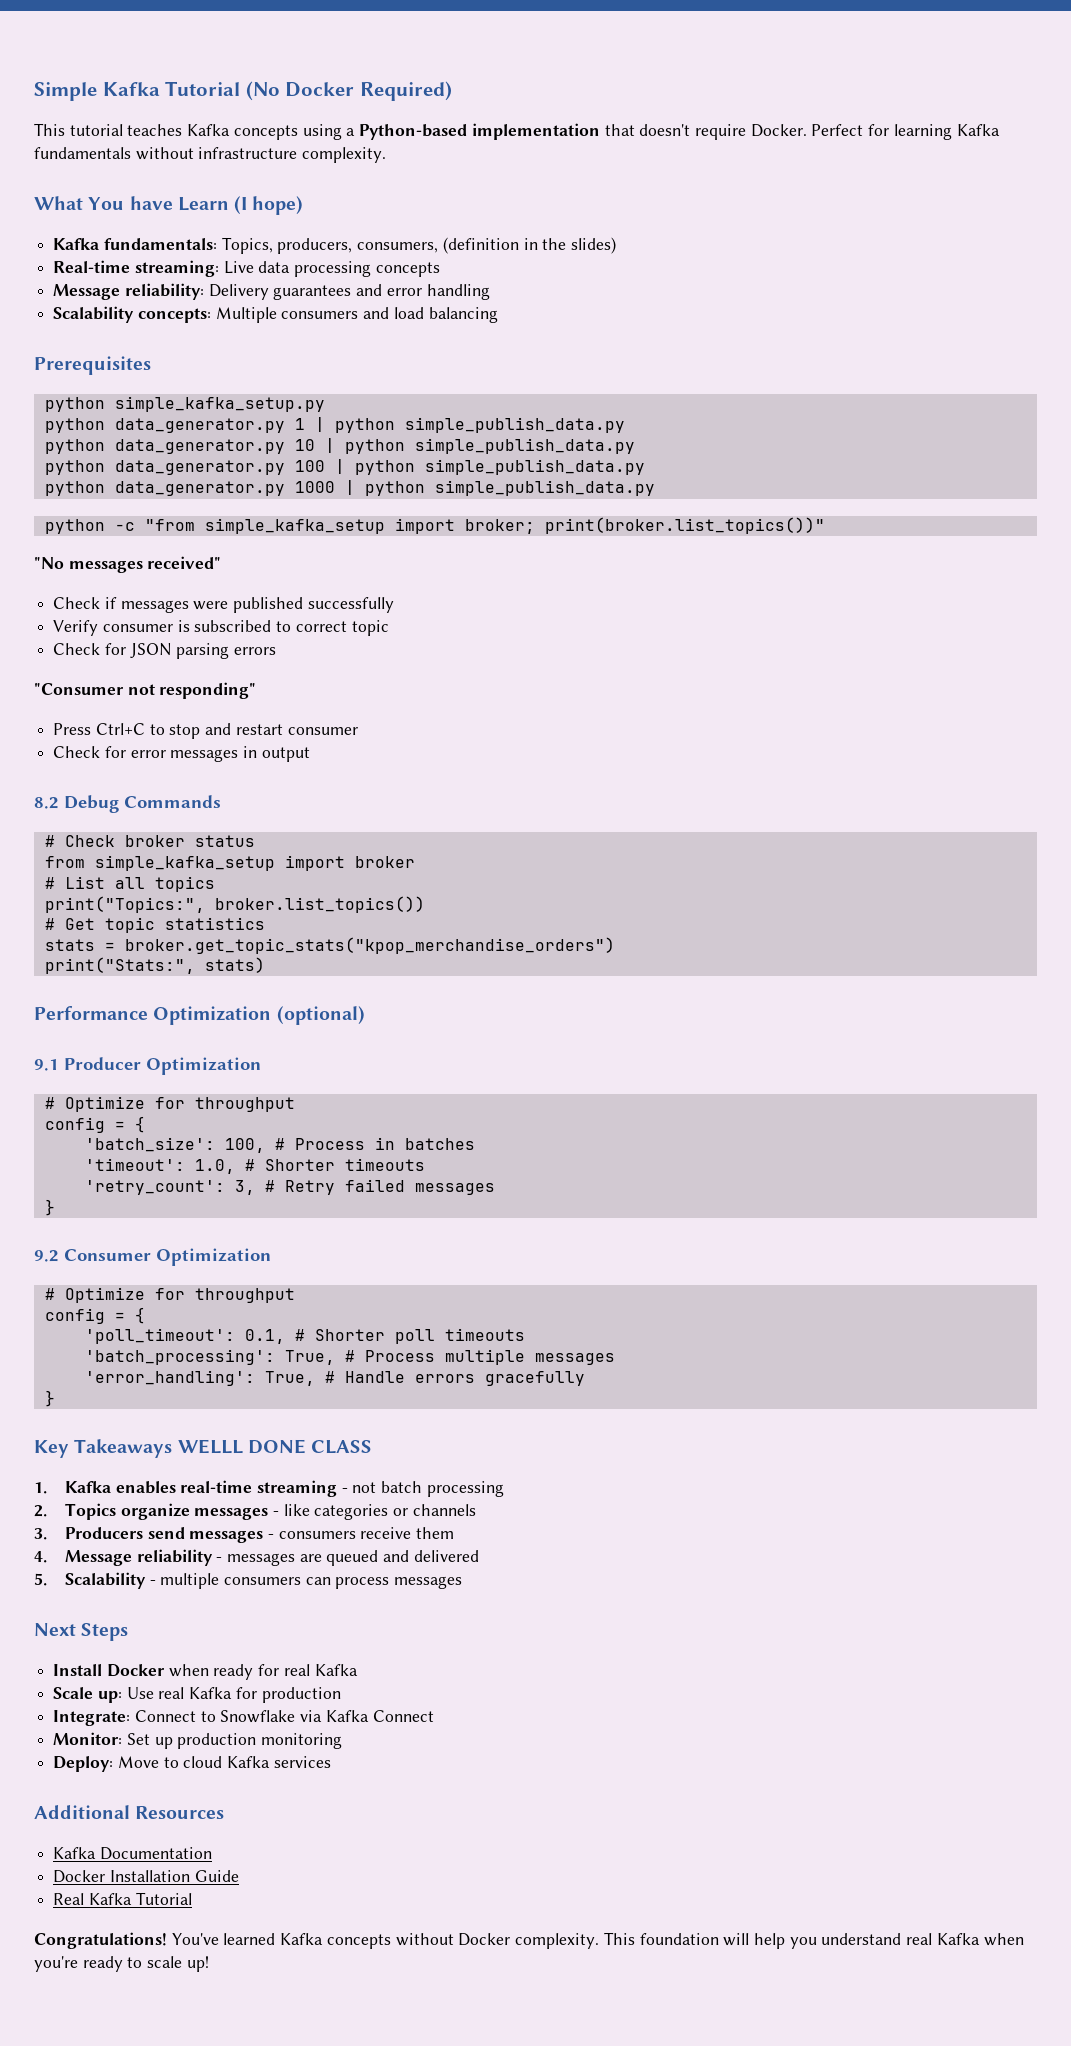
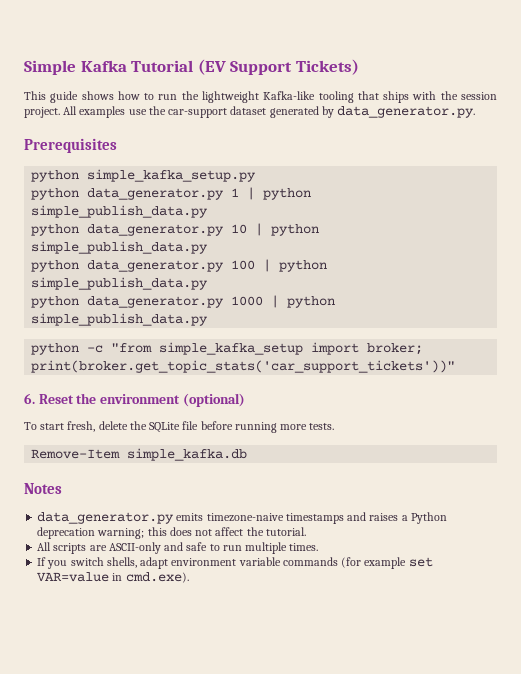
- Simple Kafka Tutorial (No Docker Required)
- This tutorial teaches Kafka concepts using a Python-based implementation that doesn't require Docker. Perfect for learning Kafka fundamentals without infrastructure complexity.
- What You have Learn (I hope)
- Kafka fundamentals: Topics, producers, consumers, (definition in the slides)
- Real-time streaming: Live data processing concepts
- Message reliability: Delivery guarantees and error handling
- Scalability concepts: Multiple consumers and load balancing
+ Simple Kafka Tutorial (EV Support Tickets)
+ This guide shows how to run the lightweight Kafka-like tooling that ships with the session project. All examples use the car-support dataset generated by data_generator.py.
- python -c "from simple_kafka_setup import broker; print(broker.list_topics())"
- "No messages received"
- Check if messages were published successfully
- Verify consumer is subscribed to correct topic
- Check for JSON parsing errors
- "Consumer not responding"
- Press Ctrl+C to stop and restart consumer
- Check for error messages in output
- 8.2 Debug Commands
- # Check broker status
- from simple_kafka_setup import broker
- # List all topics
- print("Topics:", broker.list_topics())
- # Get topic statistics
- stats = broker.get_topic_stats("kpop_merchandise_orders")
- print("Stats:", stats)
- Performance Optimization (optional)
- 9.1 Producer Optimization
- # Optimize for throughput
- config = {
- 'batch_size': 100, # Process in batches
- 'timeout': 1.0, # Shorter timeouts
- 'retry_count': 3, # Retry failed messages
- }
- 9.2 Consumer Optimization
- # Optimize for throughput
- config = {
- 'poll_timeout': 0.1, # Shorter poll timeouts
- 'batch_processing': True, # Process multiple messages
- 'error_handling': True, # Handle errors gracefully
- }
- Key Takeaways WELLL DONE CLASS
- 1. Kafka enables real-time streaming - not batch processing
- 2. Topics organize messages - like categories or channels
- 3. Producers send messages - consumers receive them
- 4. Message reliability - messages are queued and delivered
- 5. Scalability - multiple consumers can process messages
- Next Steps
- Install Docker when ready for real Kafka
- Scale up: Use real Kafka for production
- Integrate: Connect to Snowflake via Kafka Connect
- Monitor: Set up production monitoring
- Deploy: Move to cloud Kafka services
- Additional Resources
- Kafka Documentation
- Docker Installation Guide
- Real Kafka Tutorial
- Congratulations! You've learned Kafka concepts without Docker complexity. This foundation will help you understand real Kafka when you're ready to scale up!
+ python -c "from simple_kafka_setup import broker; print(broker.get_topic_stats('car_support_tickets'))"
+ 6. Reset the environment (optional)
+ To start fresh, delete the SQLite file before running more tests.
+ Remove-Item simple_kafka.db
+ Notes
+ data_generator.py emits timezone-naive timestamps and raises a Python deprecation warning; this does not affect the tutorial.
+ All scripts are ASCII-only and safe to run multiple times.
+ If you switch shells, adapt environment variable commands (for example set VAR=value in cmd.exe).

